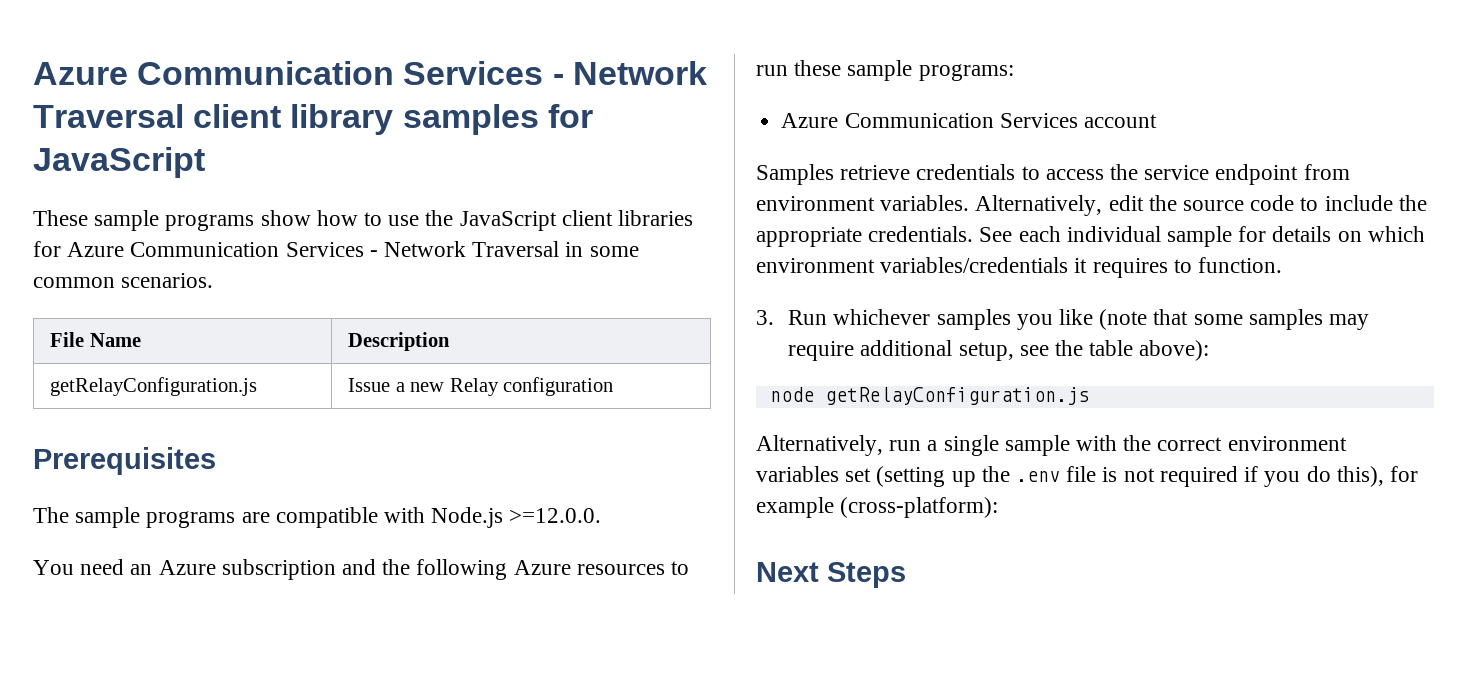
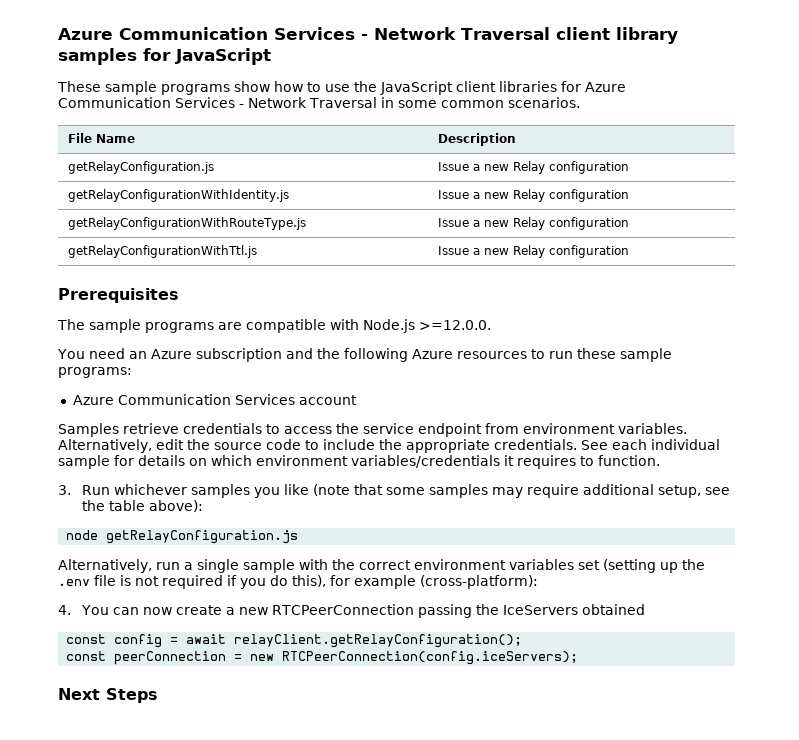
+ getRelayConfigurationWithIdentity.js | Issue a new Relay configuration
+ getRelayConfigurationWithRouteType.js | Issue a new Relay configuration
+ getRelayConfigurationWithTtl.js | Issue a new Relay configuration
+ 4. You can now create a new RTCPeerConnection passing the IceServers obtained
+ const config = await relayClient.getRelayConfiguration();
+ const peerConnection = new RTCPeerConnection(config.iceServers);

